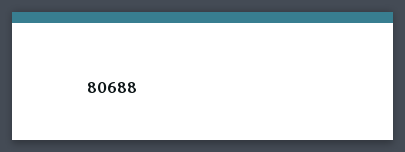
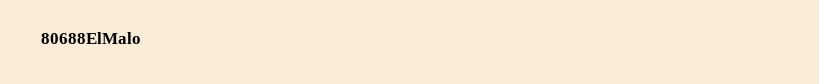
- 80688
+ 80688ElMalo

